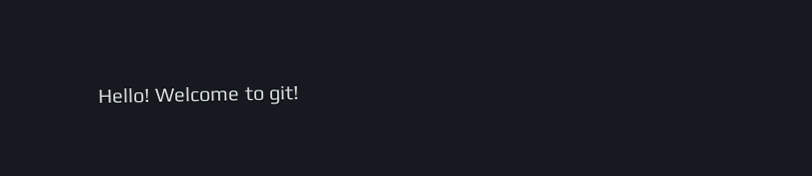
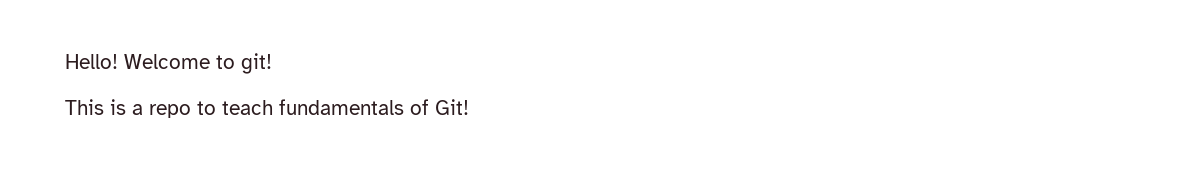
+ This is a repo to teach fundamentals of Git!

